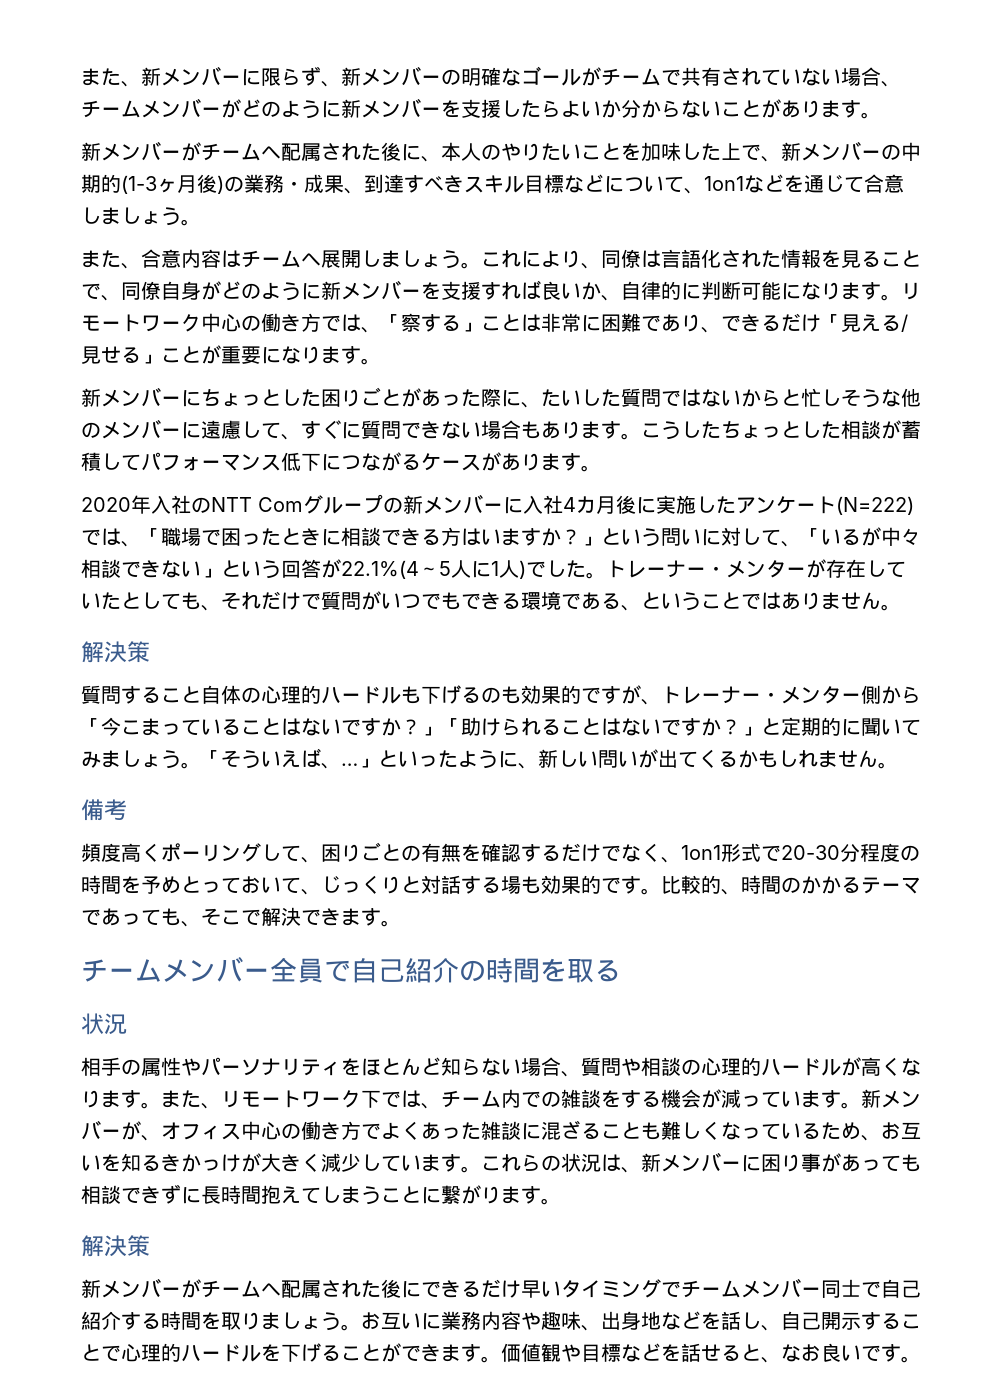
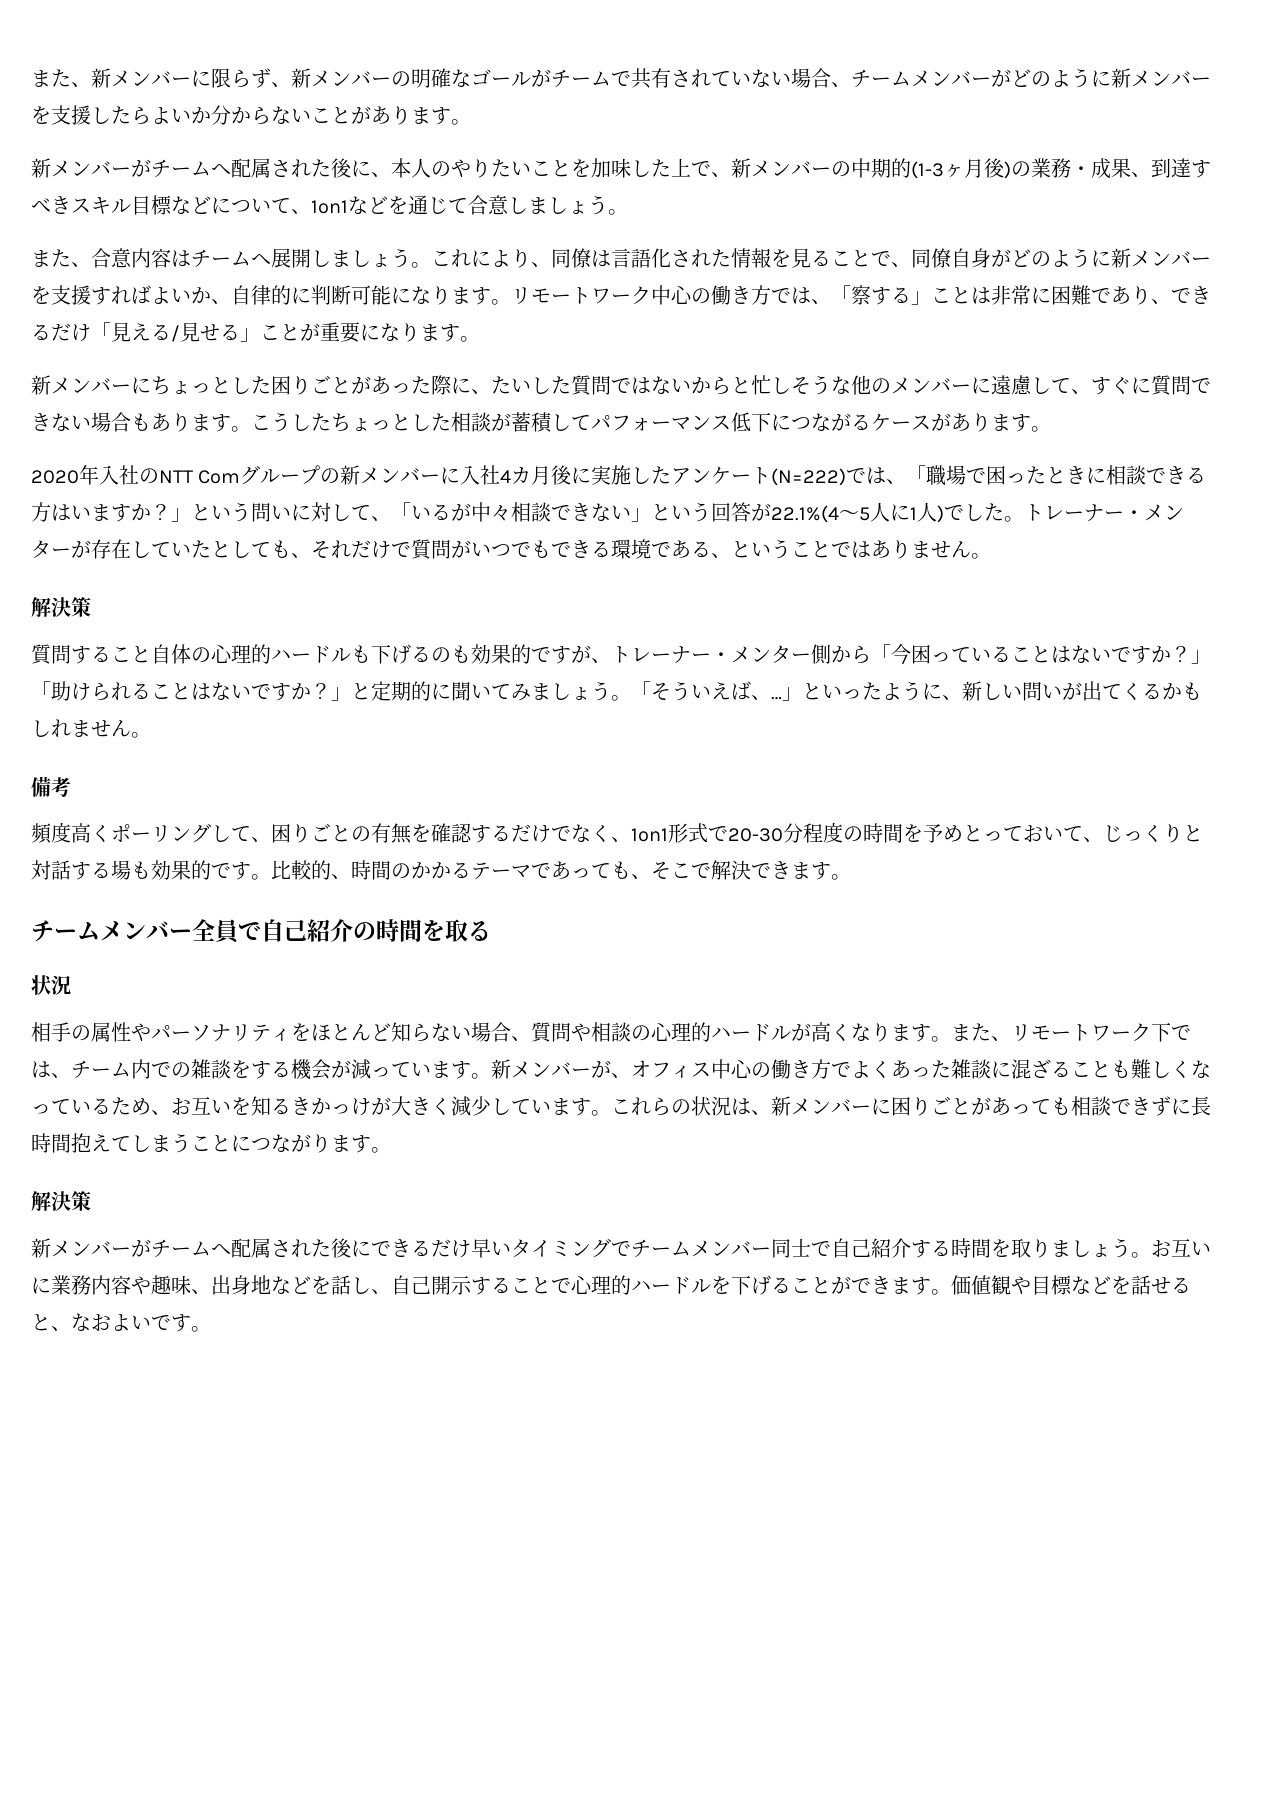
- これにより、同僚は言語化された情報を見ることで、同僚自身がどのように新メンバーを支援すれば良いか、自律的に判断可能になります。
+ これにより、同僚は言語化された情報を見ることで、同僚自身がどのように新メンバーを支援すればよいか、自律的に判断可能になります。
- 質問すること自体の心理的ハードルも下げるのも効果的ですが、トレーナー・メンター側から「今こまっていることはないですか？」「助けられることはないですか？」と定期的に聞いてみましょう。
+ 質問すること自体の心理的ハードルも下げるのも効果的ですが、トレーナー・メンター側から「今困っていることはないですか？」「助けられることはないですか？」と定期的に聞いてみましょう。
- これらの状況は、新メンバーに困り事があっても相談できずに長時間抱えてしまうことに繋がります。
+ これらの状況は、新メンバーに困りごとがあっても相談できずに長時間抱えてしまうことにつながります。
- 価値観や目標などを話せると、なお良いです。
+ 価値観や目標などを話せると、なおよいです。

